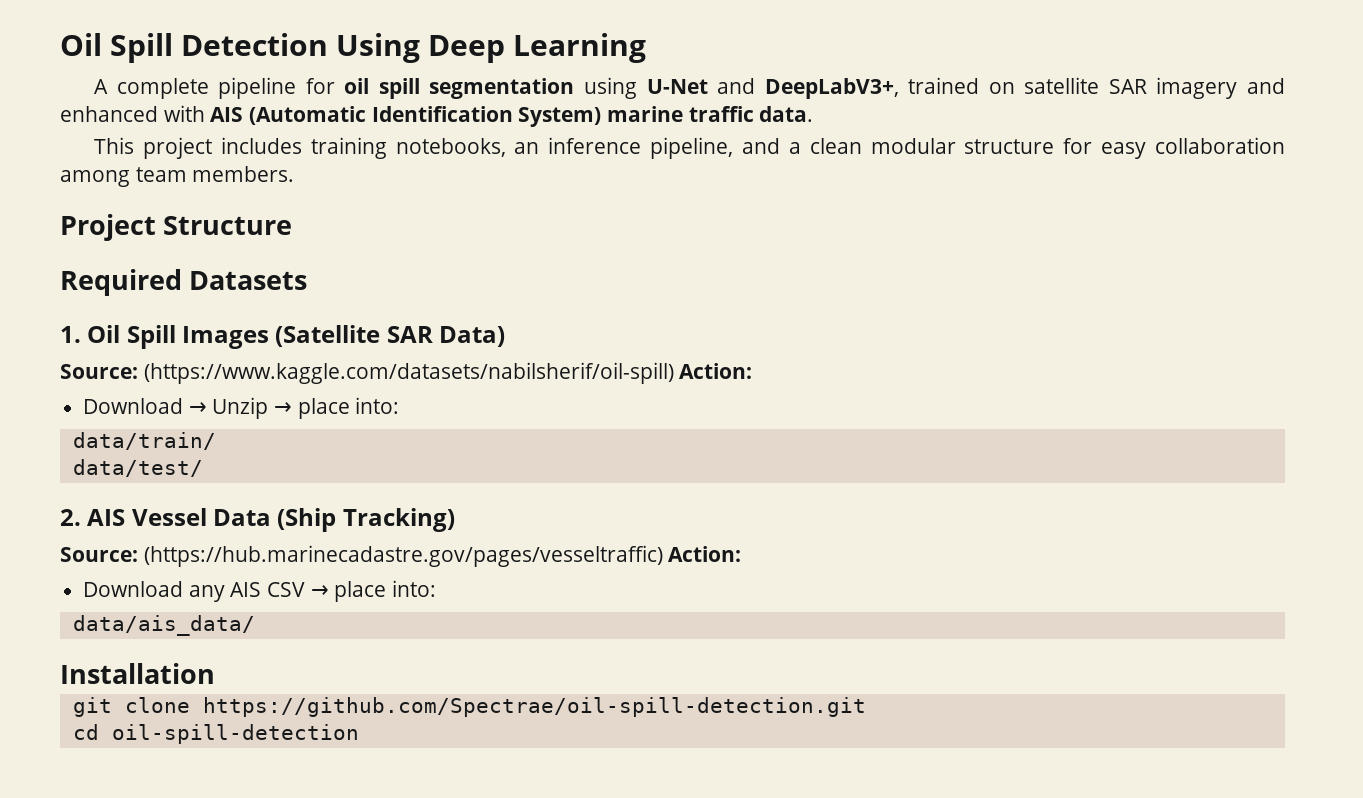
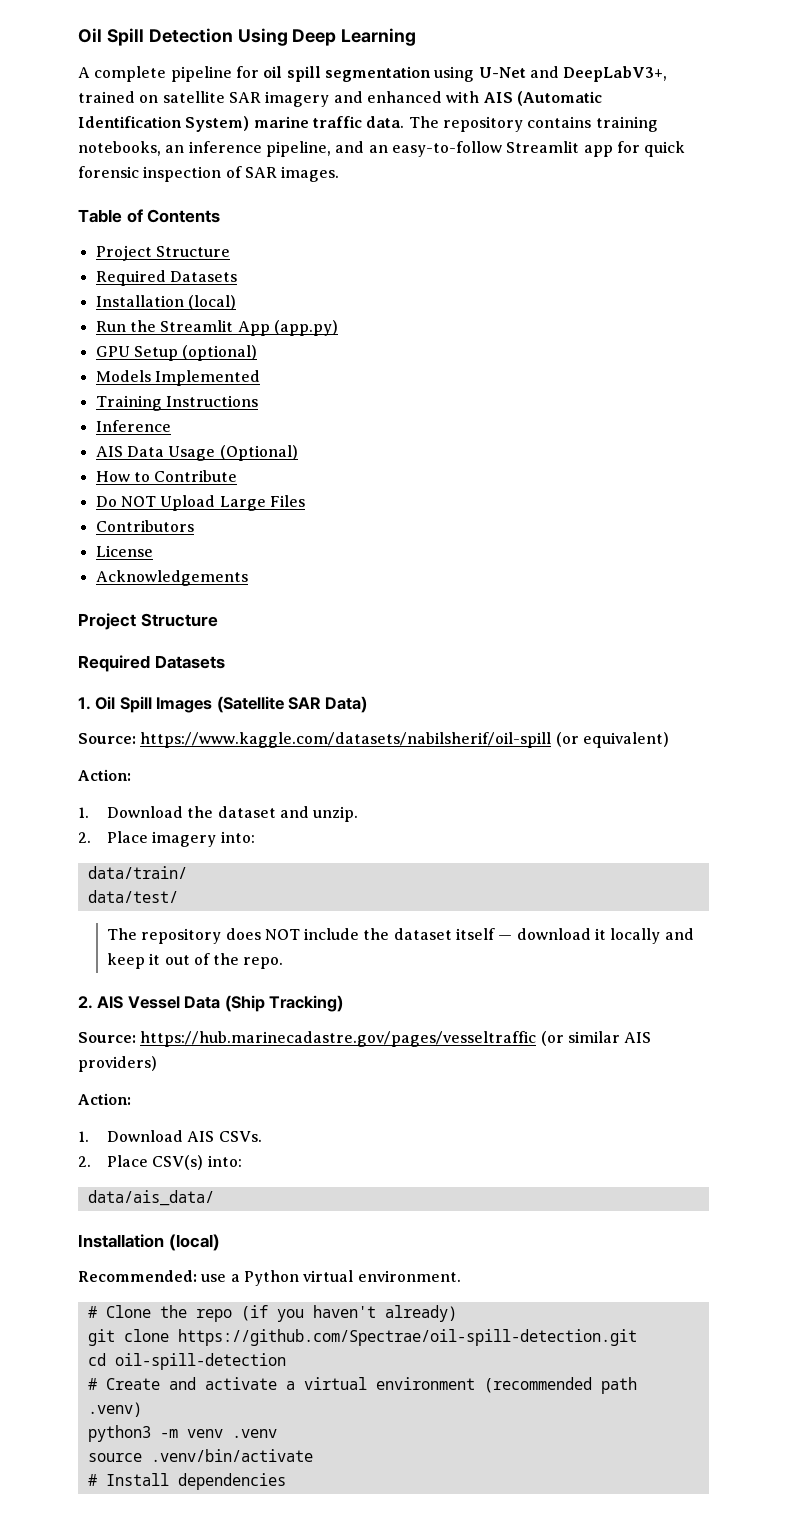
- A complete pipeline for oil spill segmentation using U-Net and DeepLabV3+, trained on satellite SAR imagery and enhanced with AIS (Automatic Identification System) marine traffic data.
- This project includes training notebooks, an inference pipeline, and a clean modular structure for easy collaboration among team members.
+ A complete pipeline for oil spill segmentation using U-Net and DeepLabV3+, trained on satellite SAR imagery and enhanced with AIS (Automatic Identification System) marine traffic data. The repository contains training notebooks, an inference pipeline, and an easy-to-follow Streamlit app for quick forensic inspection of SAR images.
+ Table of Contents
+ Project Structure
+ Required Datasets
+ Installation (local)
+ Run the Streamlit App (app.py)
+ GPU Setup (optional)
+ Models Implemented
+ Training Instructions
+ Inference
+ AIS Data Usage (Optional)
+ How to Contribute
+ Do NOT Upload Large Files
+ Contributors
+ License
+ Acknowledgements
- Source: (https://www.kaggle.com/datasets/nabilsherif/oil-spill) Action:
- Download → Unzip → place into:
+ Source: https://www.kaggle.com/datasets/nabilsherif/oil-spill (or equivalent)
+ Action:
+ 1. Download the dataset and unzip.
+ 2. Place imagery into:
  data/train/
  data/test/
+ The repository does NOT include the dataset itself — download it locally and keep it out of the repo.
- Source: (https://hub.marinecadastre.gov/pages/vesseltraffic) Action:
- Download any AIS CSV → place into:
+ Source: https://hub.marinecadastre.gov/pages/vesseltraffic (or similar AIS providers)
+ Action:
+ 1. Download AIS CSVs.
+ 2. Place CSV(s) into:
  data/ais_data/
- Installation
+ Installation (local)
+ Recommended: use a Python virtual environment.
+ # Clone the repo (if you haven't already)
+ # Create and activate a virtual environment (recommended path .venv)
+ python3 -m venv .venv
+ source .venv/bin/activate
+ # Install dependencies

